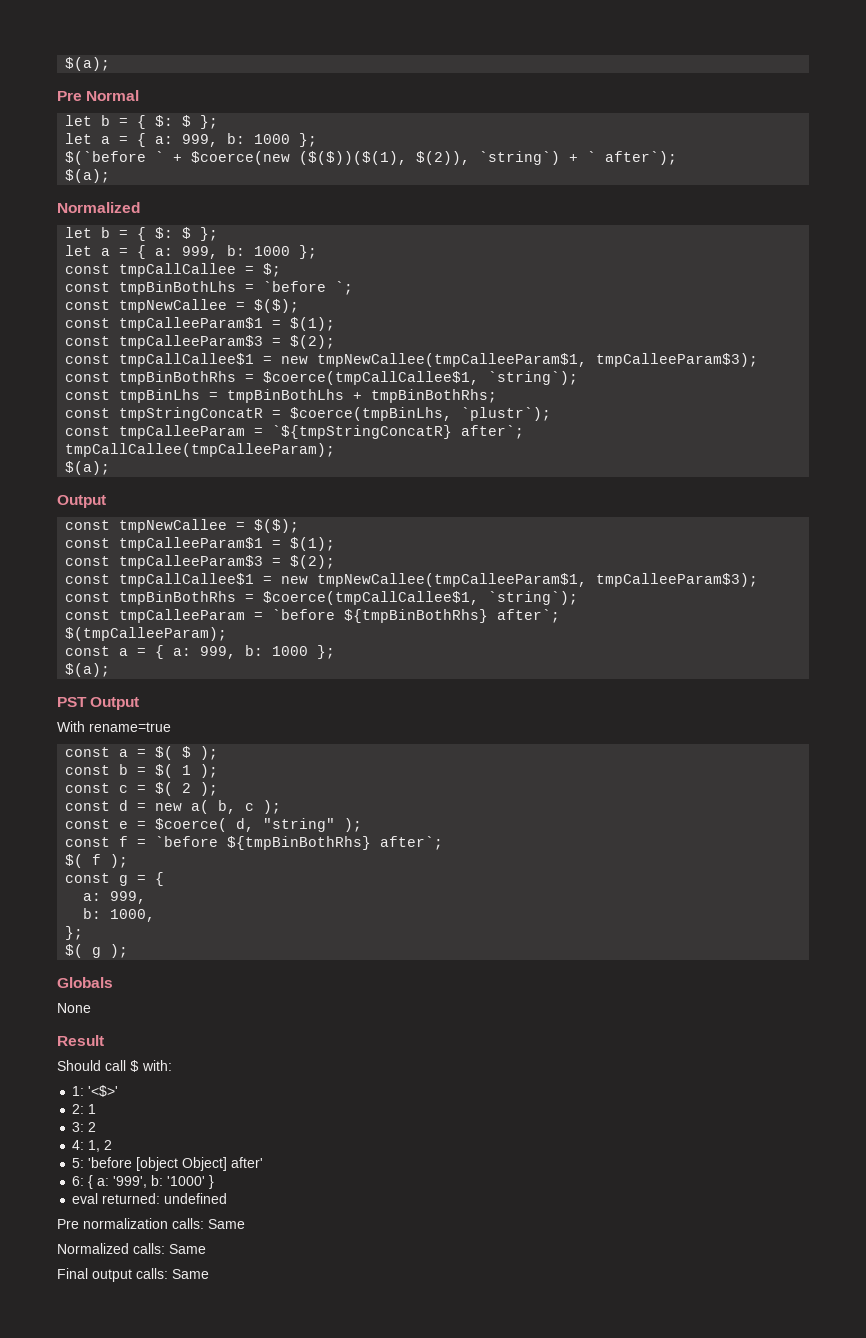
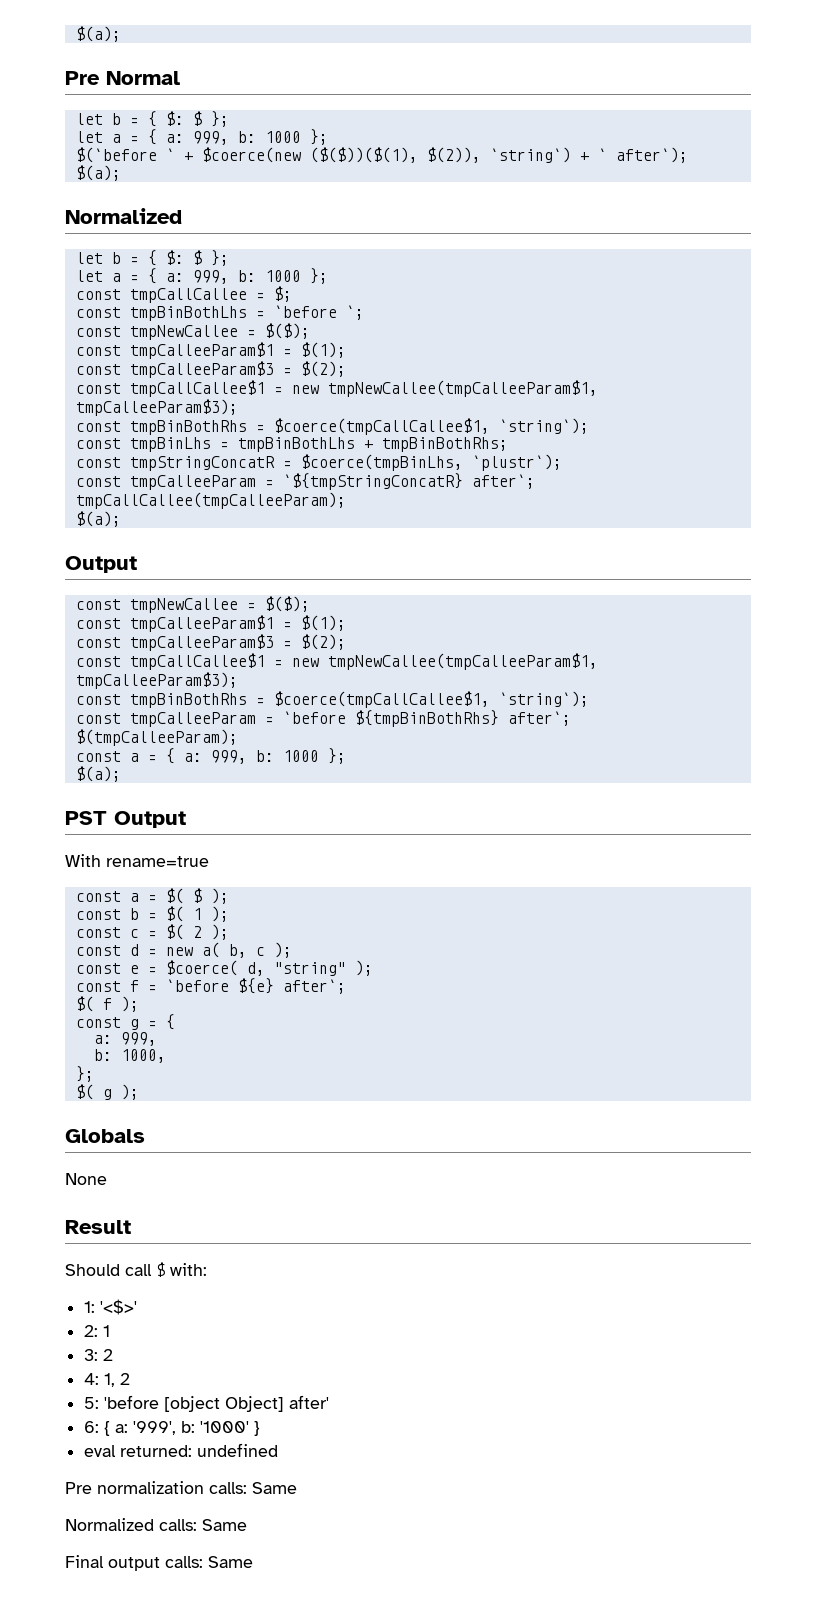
- const f = `before ${tmpBinBothRhs} after`;
+ const f = `before ${e} after`;

